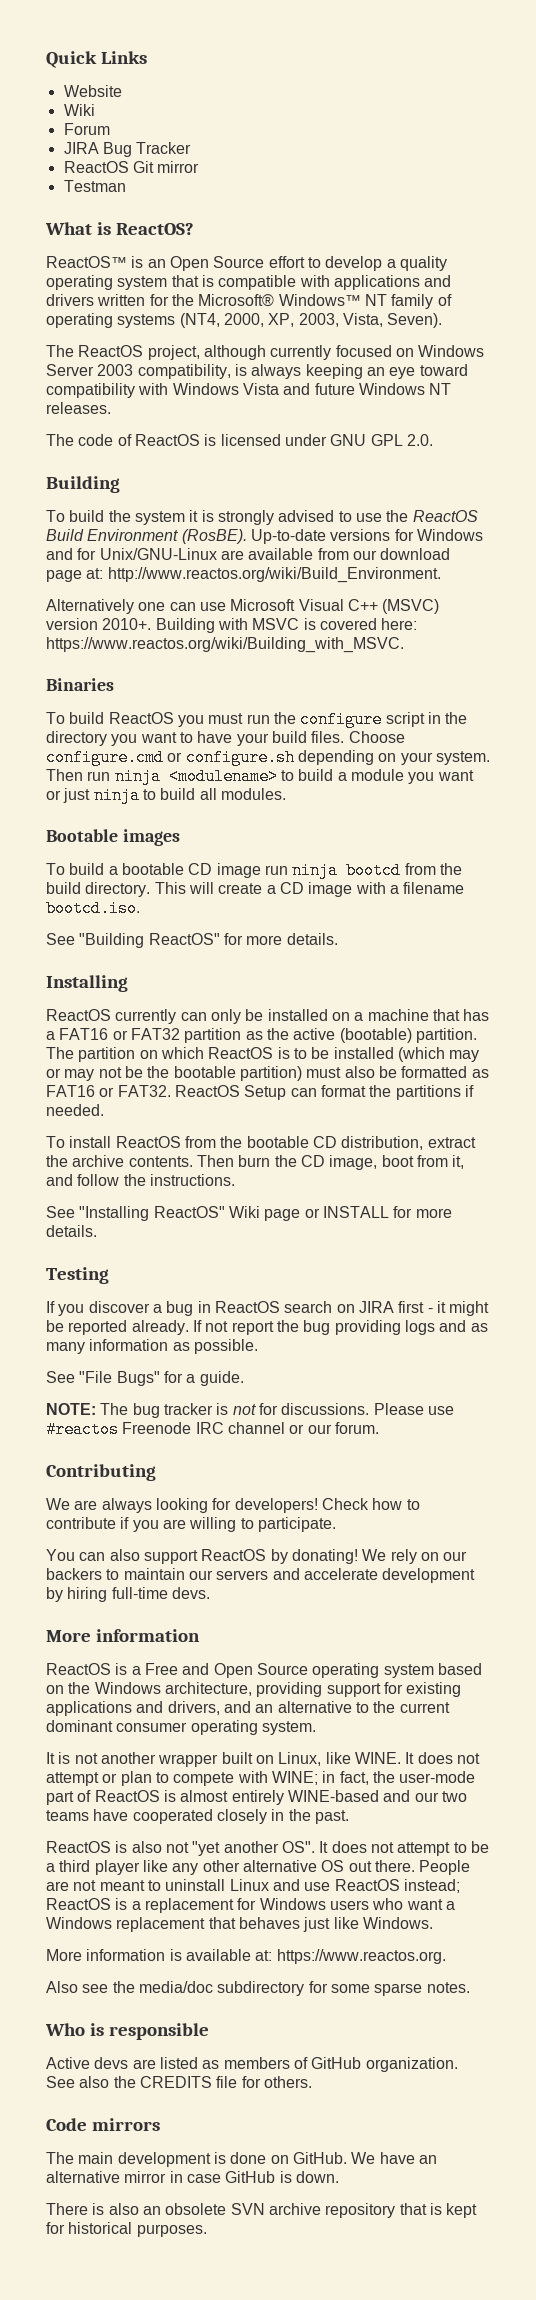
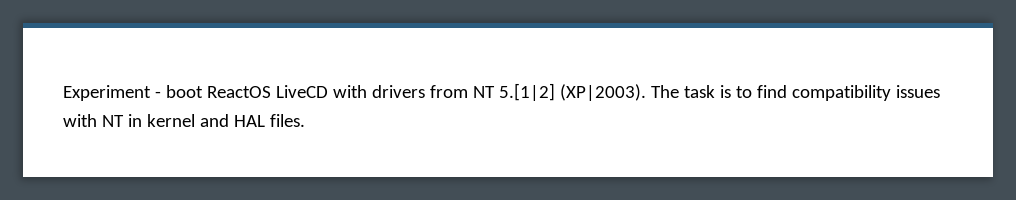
- Quick Links
- Website
- Wiki
- Forum
- JIRA Bug Tracker
- ReactOS Git mirror
- Testman
- What is ReactOS?
- ReactOS™ is an Open Source effort to develop a quality operating system that is compatible with applications and drivers written for the Microsoft® Windows™ NT family of operating systems (NT4, 2000, XP, 2003, Vista, Seven).
- The ReactOS project, although currently focused on Windows Server 2003 compatibility, is always keeping an eye toward compatibility with Windows Vista and future Windows NT releases.
- The code of ReactOS is licensed under GNU GPL 2.0.
- Building
- To build the system it is strongly advised to use the ReactOS Build Environment (RosBE). Up-to-date versions for Windows and for Unix/GNU-Linux are available from our download page at: http://www.reactos.org/wiki/Build_Environment.
- Alternatively one can use Microsoft Visual C++ (MSVC) version 2010+. Building with MSVC is covered here: https://www.reactos.org/wiki/Building_with_MSVC.
- Binaries
- To build ReactOS you must run the configure script in the directory you want to have your build files. Choose configure.cmd or configure.sh depending on your system. Then run ninja <modulename> to build a module you want or just ninja to build all modules.
- Bootable images
- To build a bootable CD image run ninja bootcd from the build directory. This will create a CD image with a filename bootcd.iso.
- See "Building ReactOS" for more details.
- Installing
- ReactOS currently can only be installed on a machine that has a FAT16 or FAT32 partition as the active (bootable) partition. The partition on which ReactOS is to be installed (which may or may not be the bootable partition) must also be formatted as FAT16 or FAT32. ReactOS Setup can format the partitions if needed.
- To install ReactOS from the bootable CD distribution, extract the archive contents. Then burn the CD image, boot from it, and follow the instructions.
- See "Installing ReactOS" Wiki page or INSTALL for more details.
- Testing
- If you discover a bug in ReactOS search on JIRA first - it might be reported already. If not report the bug providing logs and as many information as possible.
- See "File Bugs" for a guide.
- NOTE: The bug tracker is not for discussions. Please use #reactos Freenode IRC channel or our forum.
- Contributing
- We are always looking for developers! Check how to contribute if you are willing to participate.
- You can also support ReactOS by donating! We rely on our backers to maintain our servers and accelerate development by hiring full-time devs.
- More information
- ReactOS is a Free and Open Source operating system based on the Windows architecture, providing support for existing applications and drivers, and an alternative to the current dominant consumer operating system.
- It is not another wrapper built on Linux, like WINE. It does not attempt or plan to compete with WINE; in fact, the user-mode part of ReactOS is almost entirely WINE-based and our two teams have cooperated closely in the past.
- ReactOS is also not "yet another OS". It does not attempt to be a third player like any other alternative OS out there. People are not meant to uninstall Linux and use ReactOS instead; ReactOS is a replacement for Windows users who want a Windows replacement that behaves just like Windows.
- More information is available at: https://www.reactos.org.
- Also see the media/doc subdirectory for some sparse notes.
- Who is responsible
- Active devs are listed as members of GitHub organization. See also the CREDITS file for others.
- Code mirrors
- The main development is done on GitHub. We have an alternative mirror in case GitHub is down.
- There is also an obsolete SVN archive repository that is kept for historical purposes.
+ Experiment - boot ReactOS LiveCD with drivers from NT 5.[1|2] (XP|2003). The task is to find compatibility issues with NT in kernel and HAL files.

